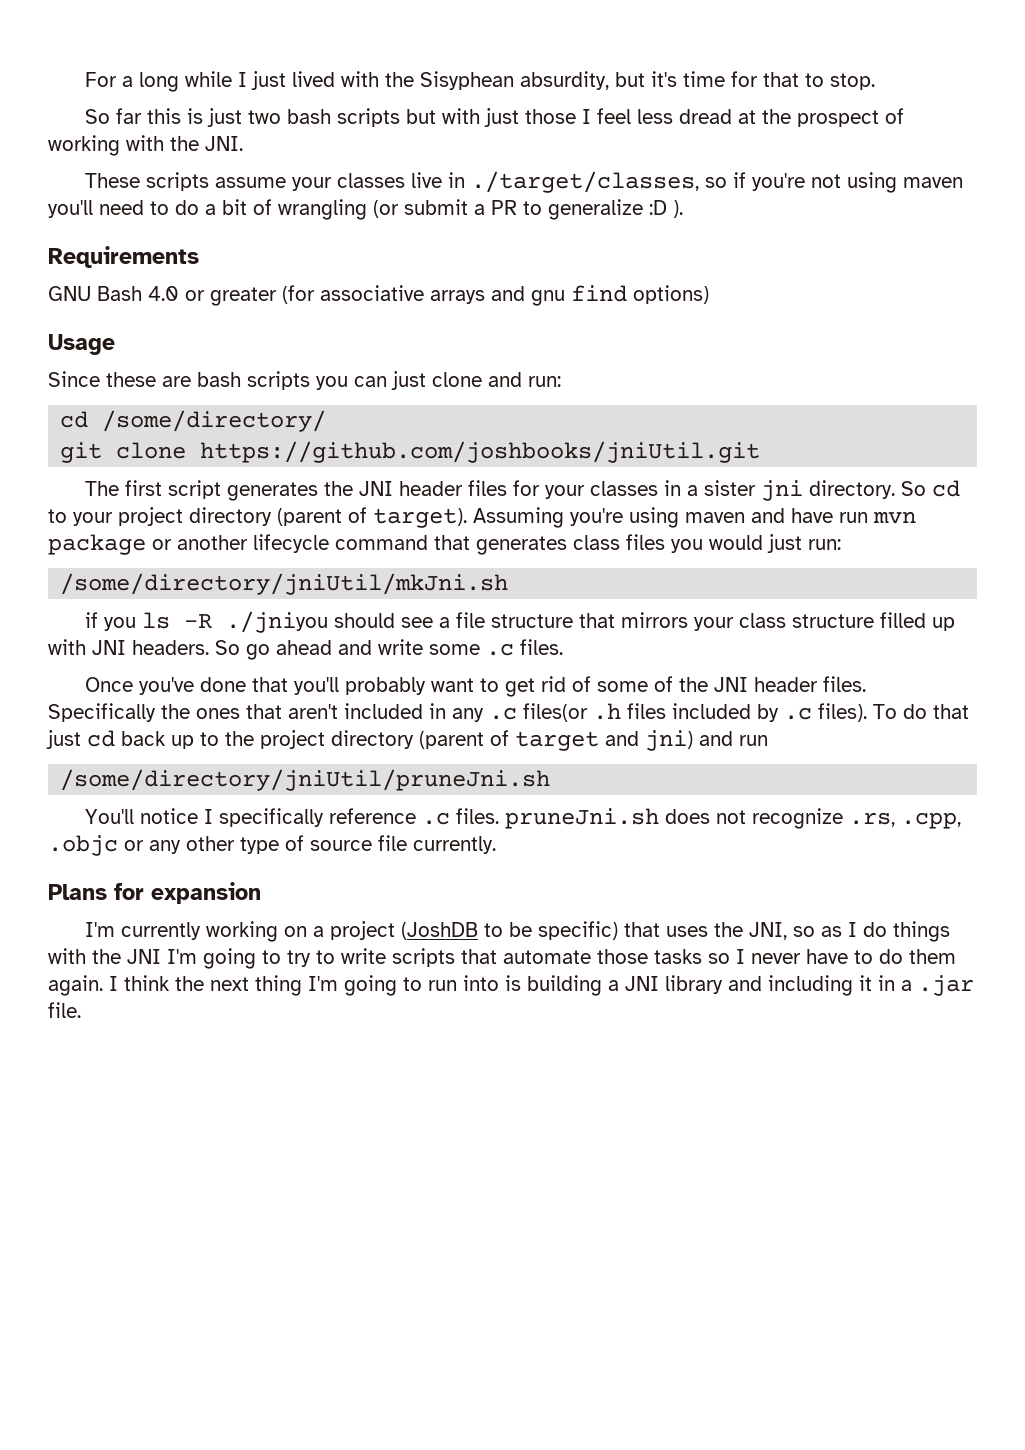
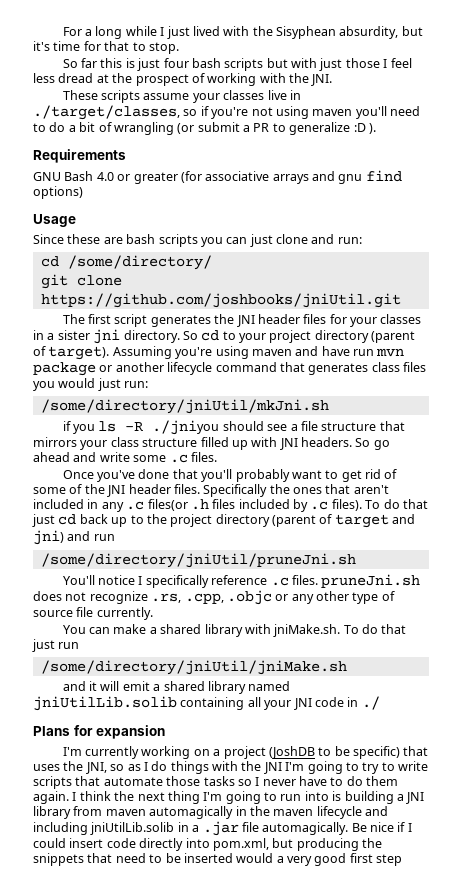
- So far this is just two bash scripts but with just those I feel less dread at the prospect of working with the JNI.
+ So far this is just four bash scripts but with just those I feel less dread at the prospect of working with the JNI.
+ You can make a shared library with jniMake.sh. To do that just run
+ /some/directory/jniUtil/jniMake.sh
+ and it will emit a shared library named jniUtilLib.solib containing all your JNI code in ./
- I think the next thing I'm going to run into is building a JNI library and including it in a .jar file.
+ I think the next thing I'm going to run into is building a JNI library from maven automagically in the maven lifecycle and including jniUtilLib.solib in a .jar file automagically. Be nice if I could insert code directly into pom.xml, but producing the snippets that need to be inserted would a very good first step

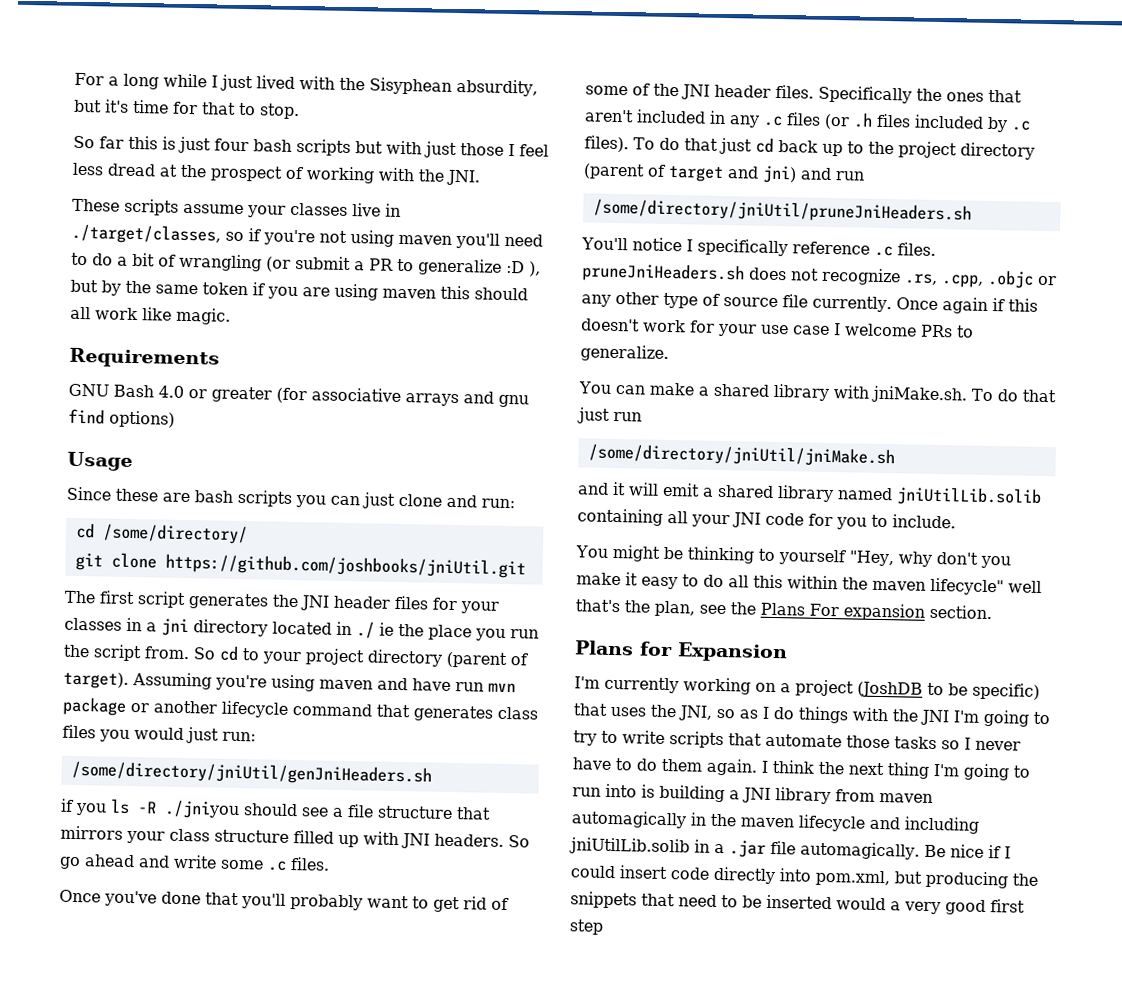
- These scripts assume your classes live in ./target/classes, so if you're not using maven you'll need to do a bit of wrangling (or submit a PR to generalize :D ).
+ These scripts assume your classes live in ./target/classes, so if you're not using maven you'll need to do a bit of wrangling (or submit a PR to generalize :D ), but by the same token if you are using maven this should all work like magic.
- The first script generates the JNI header files for your classes in a sister jni directory.
+ The first script generates the JNI header files for your classes in a jni directory located in ./ ie the place you run the script from.
- /some/directory/jniUtil/mkJni.sh
+ /some/directory/jniUtil/genJniHeaders.sh
- Specifically the ones that aren't included in any .c files(or .h files included by .c files).
+ Specifically the ones that aren't included in any .c files (or .h files included by .c files).
- /some/directory/jniUtil/pruneJni.sh
+ /some/directory/jniUtil/pruneJniHeaders.sh
- You'll notice I specifically reference .c files. pruneJni.sh does not recognize .rs, .cpp, .objc or any other type of source file currently.
+ You'll notice I specifically reference .c files. pruneJniHeaders.sh does not recognize .rs, .cpp, .objc or any other type of source file currently. Once again if this doesn't work for your use case I welcome PRs to generalize.
- and it will emit a shared library named jniUtilLib.solib containing all your JNI code in ./
+ and it will emit a shared library named jniUtilLib.solib containing all your JNI code for you to include.
+ You might be thinking to yourself "Hey, why don't you make it easy to do all this within the maven lifecycle" well that's the plan, see the Plans For expansion section.
- Plans for expansion
+ Plans for Expansion

